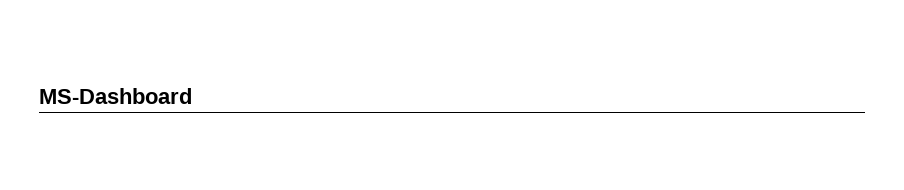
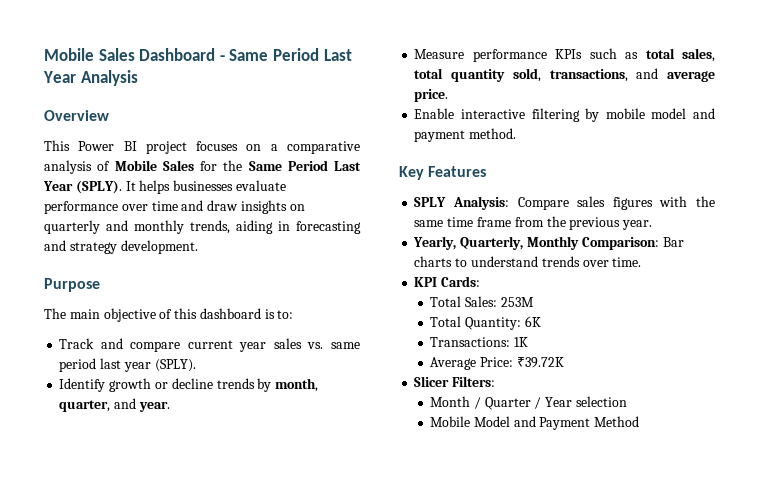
- MS-Dashboard
+ Mobile Sales Dashboard - Same Period Last Year Analysis
+ Overview
+ This Power BI project focuses on a comparative analysis of Mobile Sales for the Same Period Last Year (SPLY). It helps businesses evaluate performance over time and draw insights on quarterly and monthly trends, aiding in forecasting and strategy development.
+ Purpose
+ The main objective of this dashboard is to:
+ Track and compare current year sales vs. same period last year (SPLY).
+ Identify growth or decline trends by month, quarter, and year.
+ Measure performance KPIs such as total sales, total quantity sold, transactions, and average price.
+ Enable interactive filtering by mobile model and payment method.
+ Key Features
+ SPLY Analysis: Compare sales figures with the same time frame from the previous year.
+ Yearly, Quarterly, Monthly Comparison: Bar charts to understand trends over time.
+ KPI Cards:
+ Total Sales: 253M
+ Total Quantity: 6K
+ Transactions: 1K
+ Average Price: ₹39.72K
+ Slicer Filters:
+ Month / Quarter / Year selection
+ Mobile Model and Payment Method

